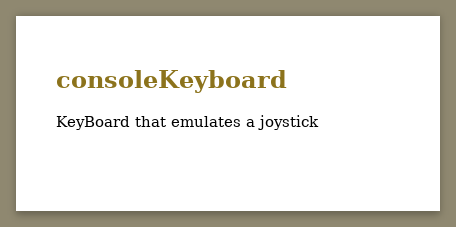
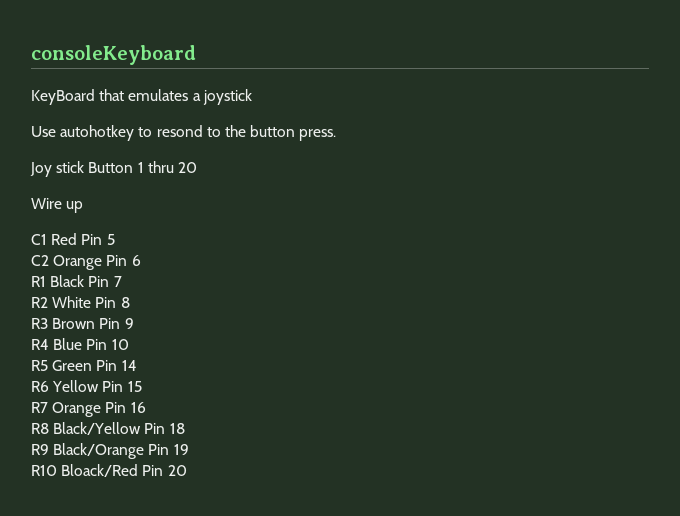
+ Use autohotkey to resond to the button press.
+ Joy stick Button 1 thru 20
+ Wire up
+ C1 Red Pin 5
+ C2 Orange Pin 6
+ R1 Black Pin 7
+ R2 White Pin 8
+ R3 Brown Pin 9
+ R4 Blue Pin 10
+ R5 Green Pin 14
+ R6 Yellow Pin 15
+ R7 Orange Pin 16
+ R8 Black/Yellow Pin 18
+ R9 Black/Orange Pin 19
+ R10 Bloack/Red Pin 20

